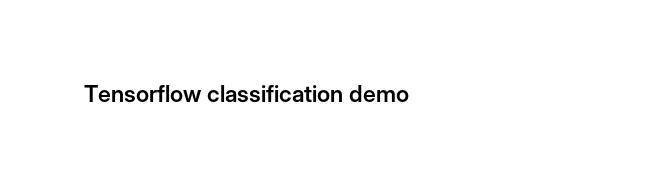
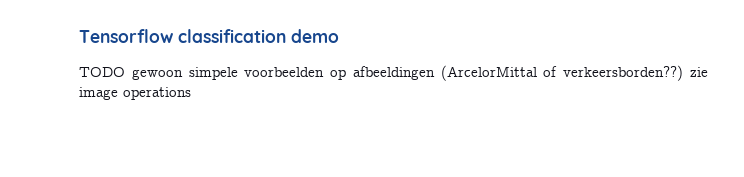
+ TODO gewoon simpele voorbeelden op afbeeldingen (ArcelorMittal of verkeersborden??) zie image operations

